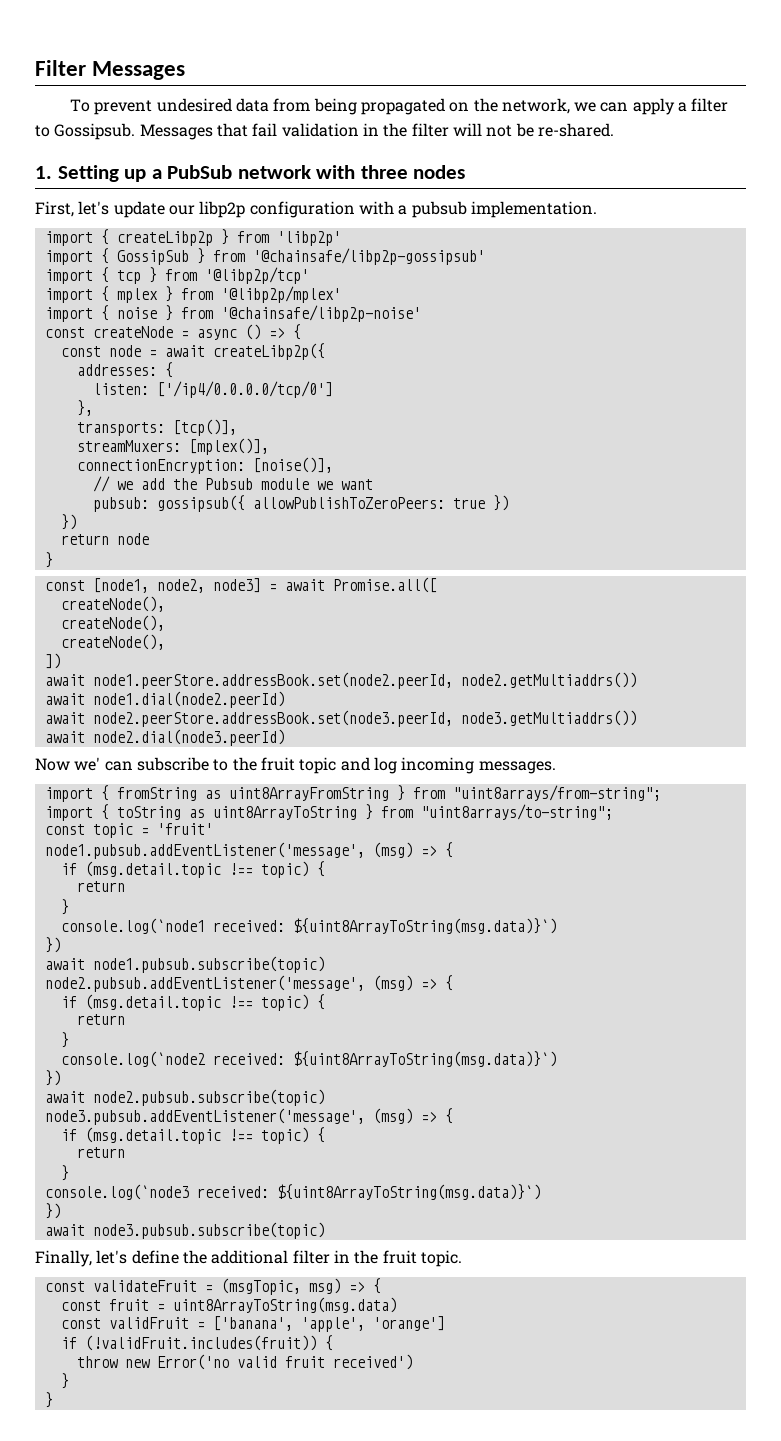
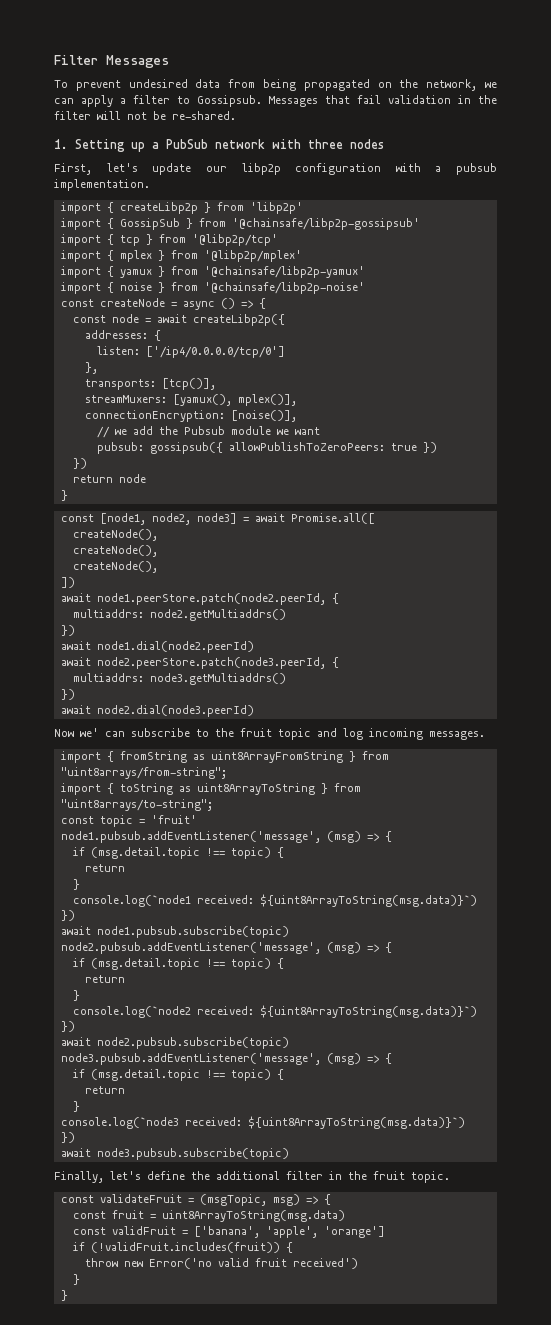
+ import { yamux } from '@chainsafe/libp2p-yamux'
- streamMuxers: [mplex()],
+ streamMuxers: [yamux(), mplex()],
- await node1.peerStore.addressBook.set(node2.peerId, node2.getMultiaddrs())
+ await node1.peerStore.patch(node2.peerId, {
+ multiaddrs: node2.getMultiaddrs()
+ })
  await node1.dial(node2.peerId)
- await node2.peerStore.addressBook.set(node3.peerId, node3.getMultiaddrs())
+ await node2.peerStore.patch(node3.peerId, {
+ multiaddrs: node3.getMultiaddrs()
+ })

